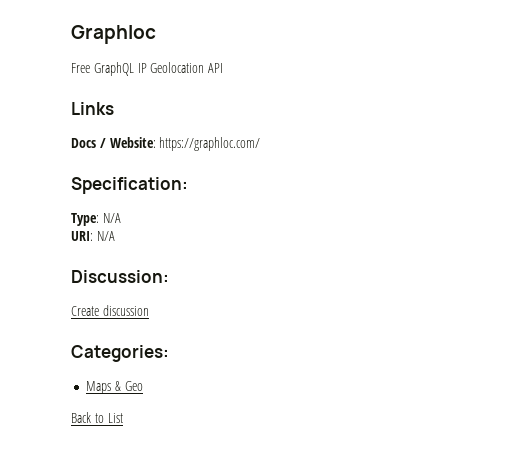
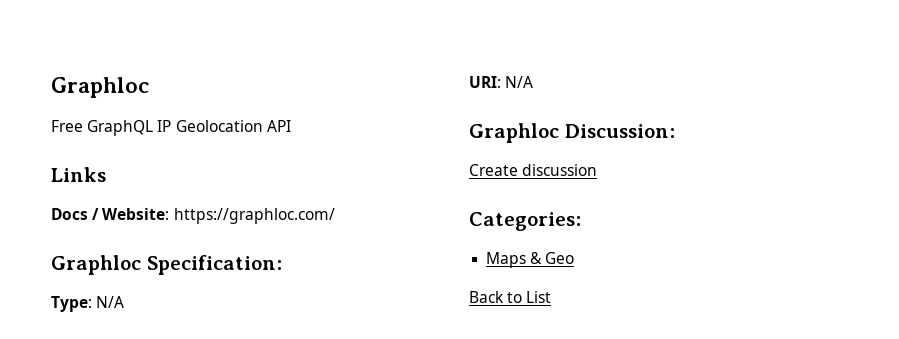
- Specification:
+ Graphloc Specification:
- Discussion:
+ Graphloc Discussion:

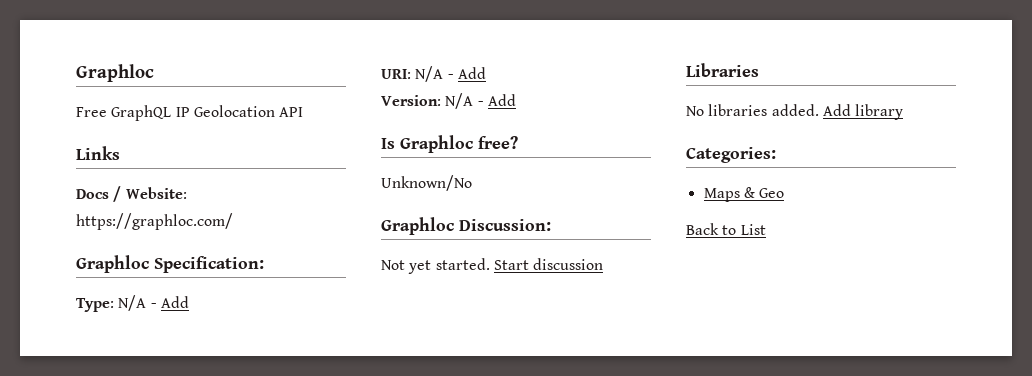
- Type: N/A
+ Type: N/A - Add
- URI: N/A
+ URI: N/A - Add
+ Version: N/A - Add
+ Is Graphloc free?
+ Unknown/No
  Graphloc Discussion:
- Create discussion
+ Not yet started. Start discussion
+ Libraries
+ No libraries added. Add library

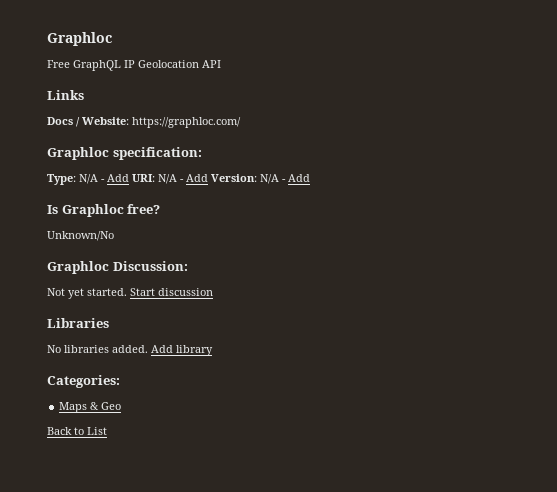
- Graphloc Specification:
+ Graphloc specification:
- Type: N/A - Add
- URI: N/A - Add
- Version: N/A - Add
+ Type: N/A - Add URI: N/A - Add Version: N/A - Add

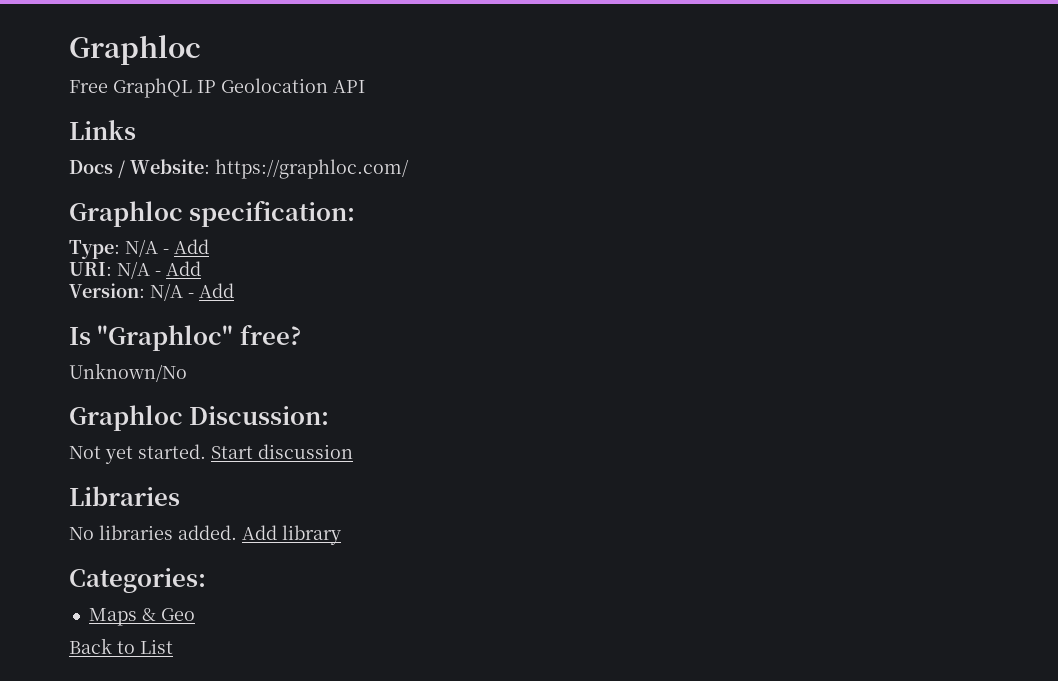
- Type: N/A - Add URI: N/A - Add Version: N/A - Add
+ Type: N/A - Add
+ URI: N/A - Add
+ Version: N/A - Add
- Is Graphloc free?
+ Is "Graphloc" free?

